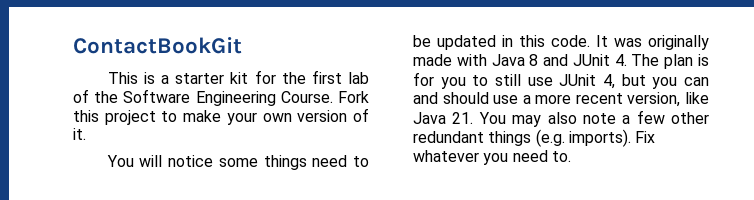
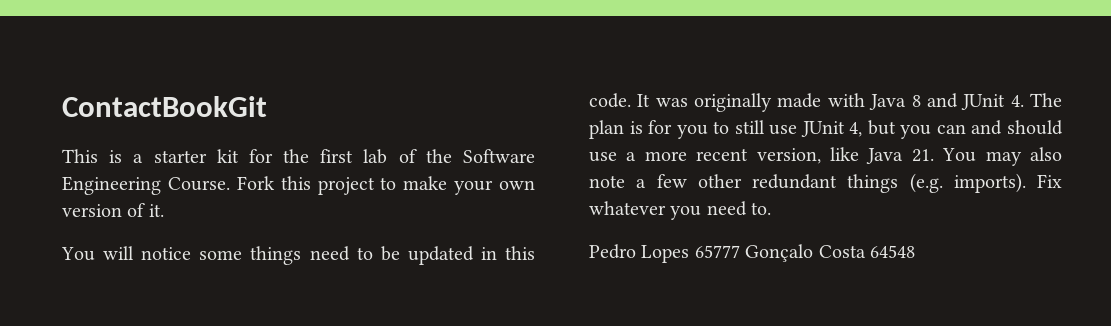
+ Pedro Lopes 65777 Gonçalo Costa 64548

